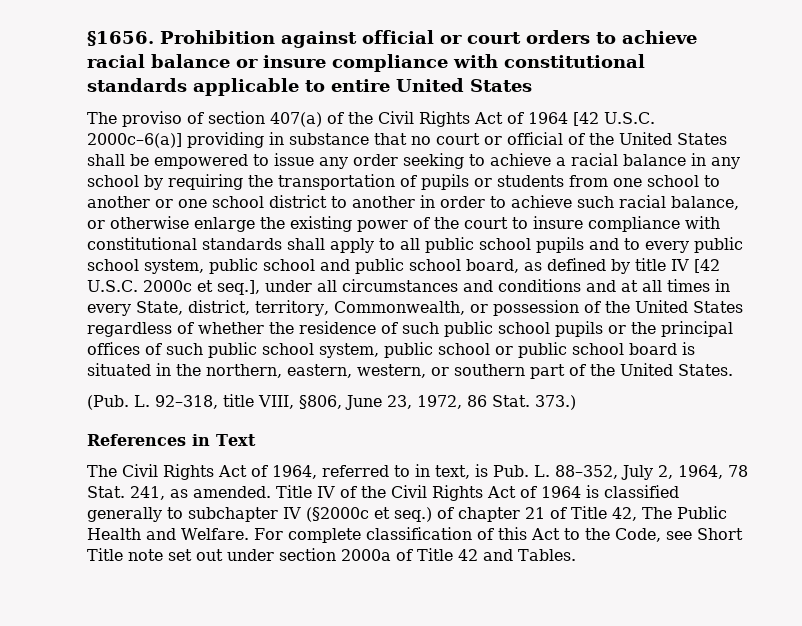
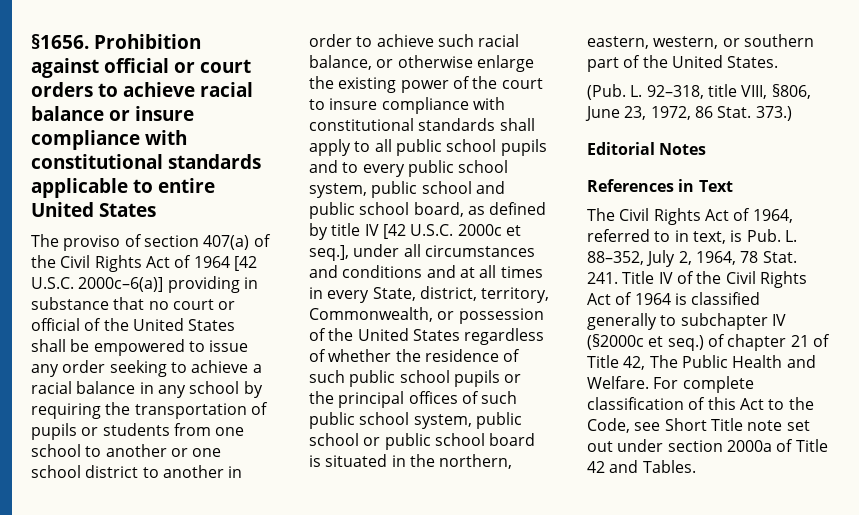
+ Editorial Notes
- 241, as amended. Title IV of the Civil Rights Act of 1964 is classified generally to subchapter IV (§2000c et seq.) of chapter 21 of Title 42, The Public Health and Welfare.
+ 241. Title IV of the Civil Rights Act of 1964 is classified generally to subchapter IV (§2000c et seq.) of chapter 21 of Title 42, The Public Health and Welfare.

